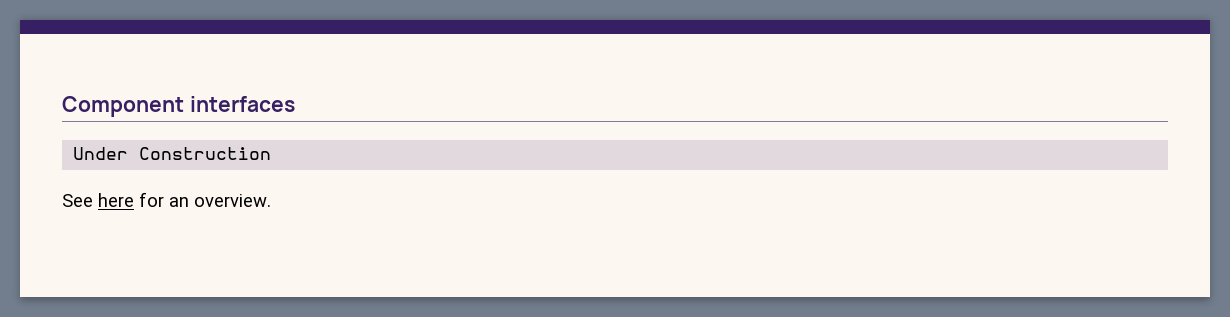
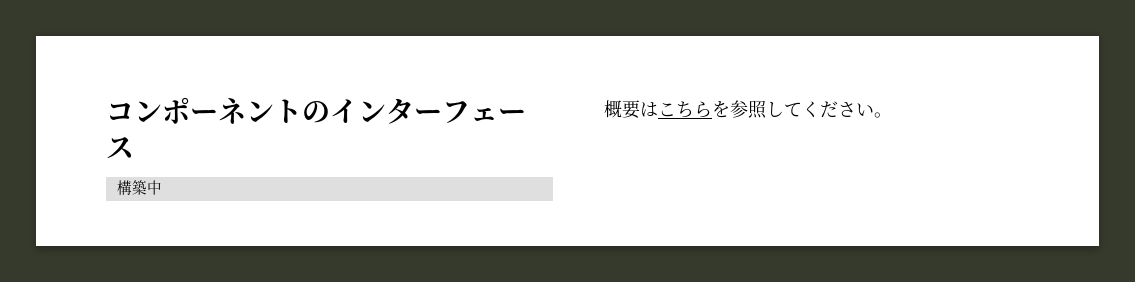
- Component interfaces
- Under Construction
- See here for an overview.
+ コンポーネントのインターフェース
+ 構築中
+ 概要はこちらを参照してください。

